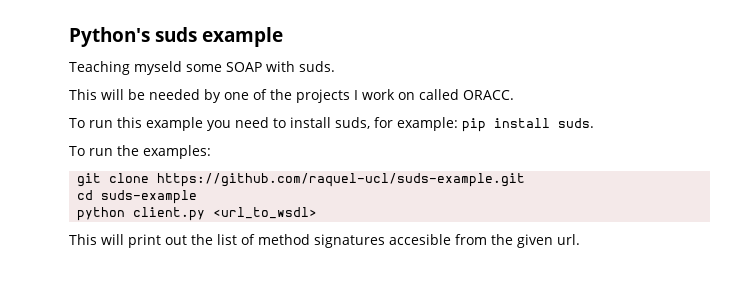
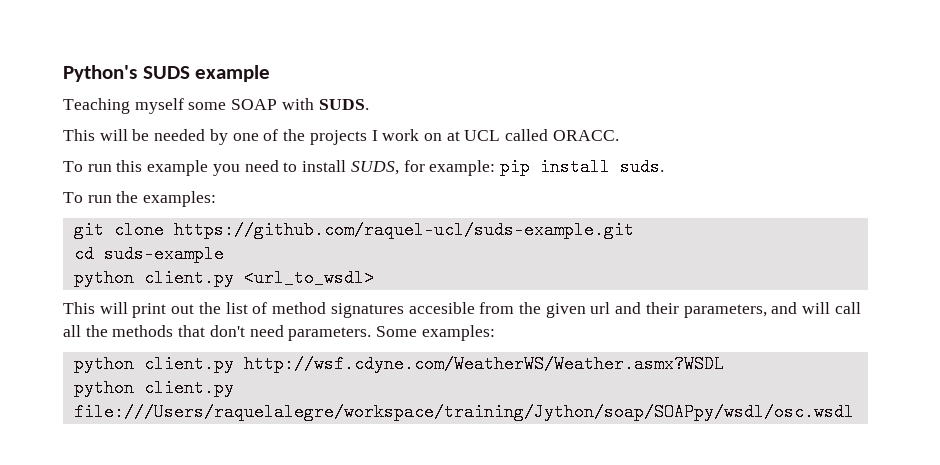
- Python's suds example
+ Python's SUDS example
- Teaching myseld some SOAP with suds.
+ Teaching myself some SOAP with SUDS.
- This will be needed by one of the projects I work on called ORACC.
+ This will be needed by one of the projects I work on at UCL called ORACC.
- To run this example you need to install suds, for example: pip install suds.
+ To run this example you need to install SUDS, for example: pip install suds.
- This will print out the list of method signatures accesible from the given url.
+ This will print out the list of method signatures accesible from the given url and their parameters, and will call all the methods that don't need parameters. Some examples:
+ python client.py http://wsf.cdyne.com/WeatherWS/Weather.asmx?WSDL
+ python client.py file:///Users/raquelalegre/workspace/training/Jython/soap/SOAPpy/wsdl/osc.wsdl

